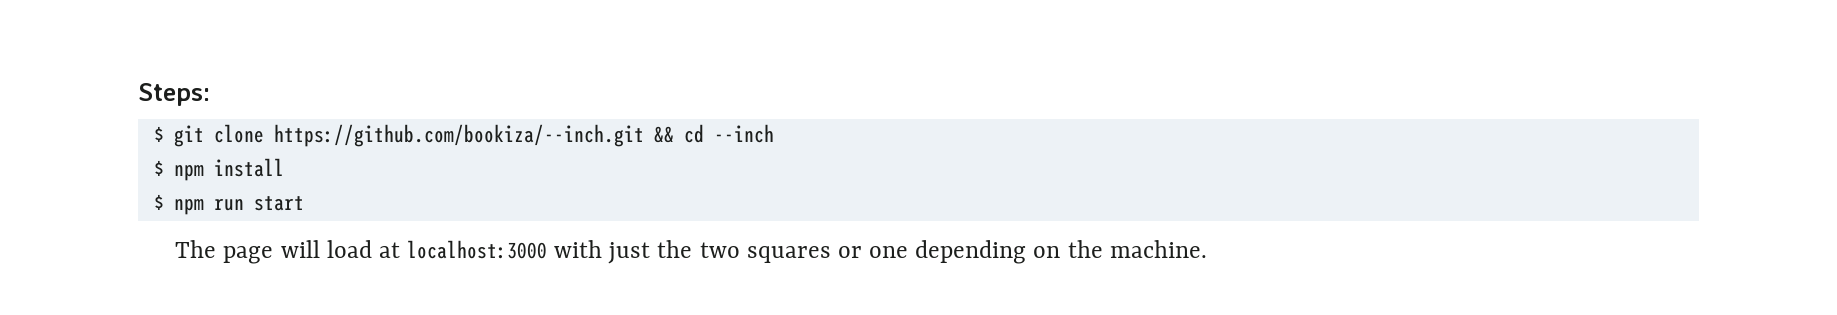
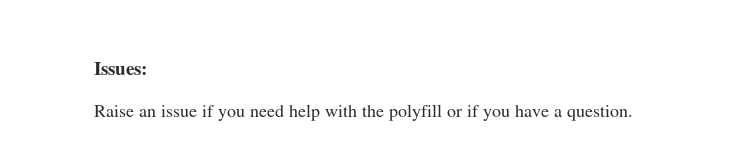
- Steps:
- $ git clone https://github.com/bookiza/--inch.git && cd --inch
- $ npm install
- $ npm run start
- The page will load at localhost:3000 with just the two squares or one depending on the machine.
+ Issues:
+ Raise an issue if you need help with the polyfill or if you have a question.

